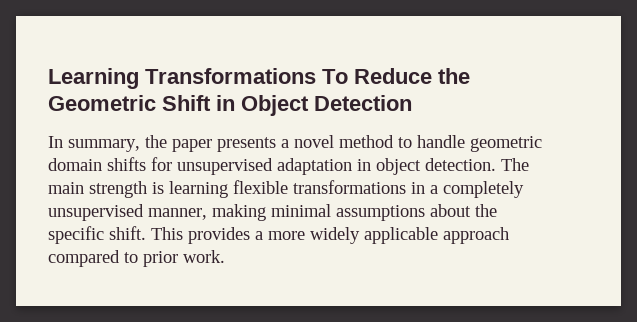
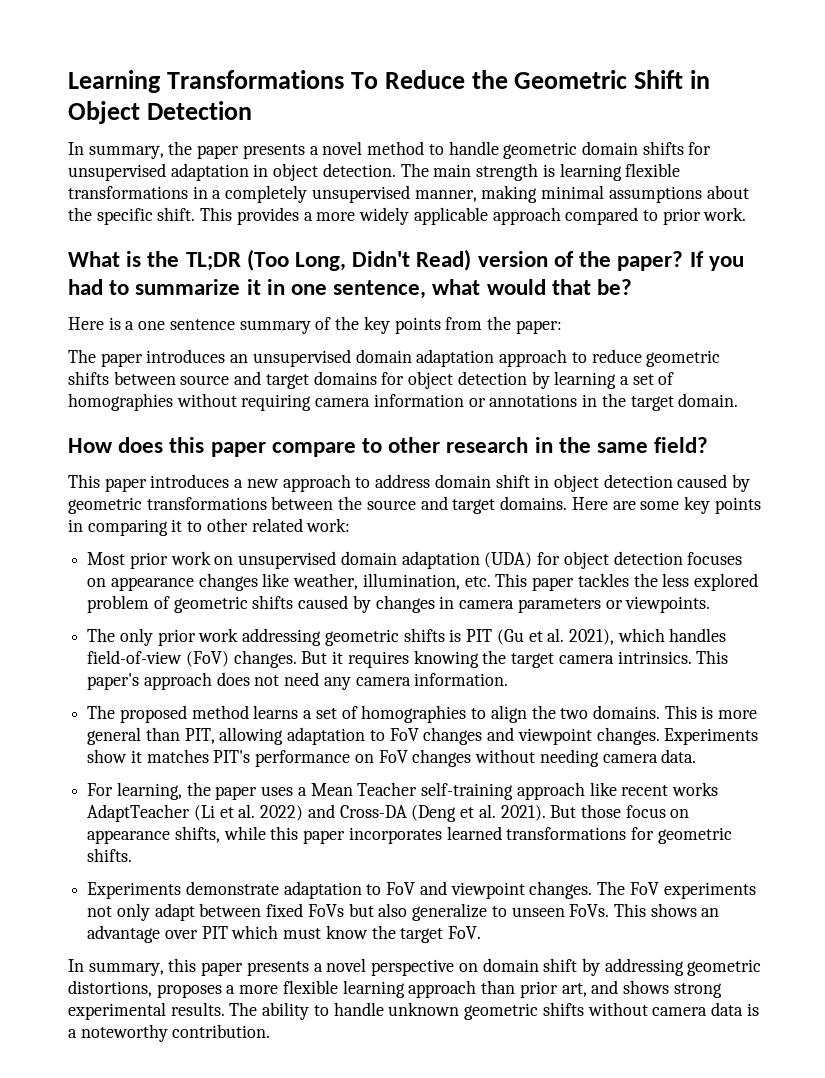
+ What is the TL;DR (Too Long, Didn't Read) version of the paper? If you had to summarize it in one sentence, what would that be?
+ Here is a one sentence summary of the key points from the paper:
+ The paper introduces an unsupervised domain adaptation approach to reduce geometric shifts between source and target domains for object detection by learning a set of homographies without requiring camera information or annotations in the target domain.
+ How does this paper compare to other research in the same field?
+ This paper introduces a new approach to address domain shift in object detection caused by geometric transformations between the source and target domains. Here are some key points in comparing it to other related work:
+ Most prior work on unsupervised domain adaptation (UDA) for object detection focuses on appearance changes like weather, illumination, etc. This paper tackles the less explored problem of geometric shifts caused by changes in camera parameters or viewpoints.
+ The only prior work addressing geometric shifts is PIT (Gu et al. 2021), which handles field-of-view (FoV) changes. But it requires knowing the target camera intrinsics. This paper's approach does not need any camera information.
+ The proposed method learns a set of homographies to align the two domains. This is more general than PIT, allowing adaptation to FoV changes and viewpoint changes. Experiments show it matches PIT's performance on FoV changes without needing camera data.
+ For learning, the paper uses a Mean Teacher self-training approach like recent works AdaptTeacher (Li et al. 2022) and Cross-DA (Deng et al. 2021). But those focus on appearance shifts, while this paper incorporates learned transformations for geometric shifts.
+ Experiments demonstrate adaptation to FoV and viewpoint changes. The FoV experiments not only adapt between fixed FoVs but also generalize to unseen FoVs. This shows an advantage over PIT which must know the target FoV.
+ In summary, this paper presents a novel perspective on domain shift by addressing geometric distortions, proposes a more flexible learning approach than prior art, and shows strong experimental results. The ability to handle unknown geometric shifts without camera data is a noteworthy contribution.

